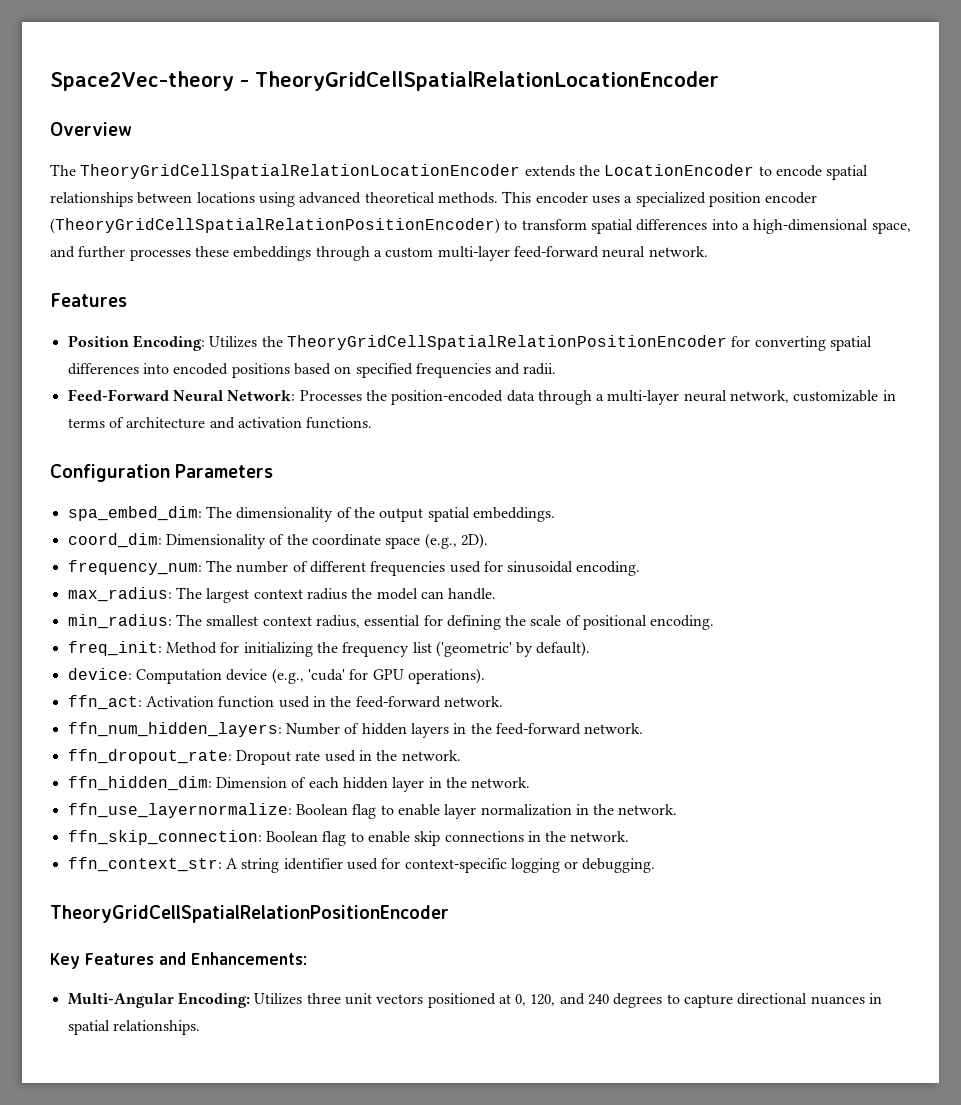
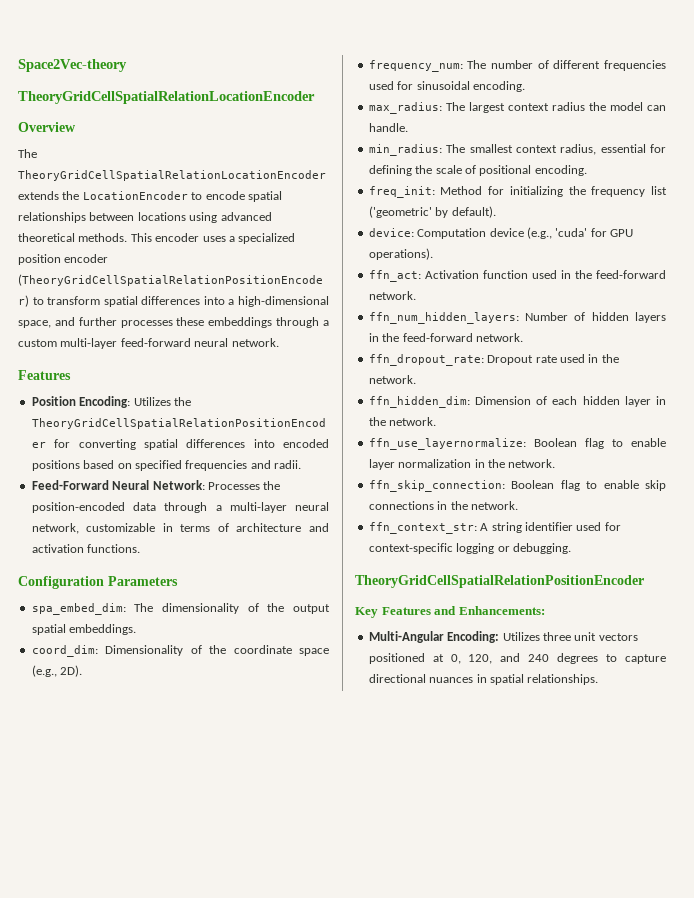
- Space2Vec-theory - TheoryGridCellSpatialRelationLocationEncoder
+ Space2Vec-theory
+ TheoryGridCellSpatialRelationLocationEncoder

